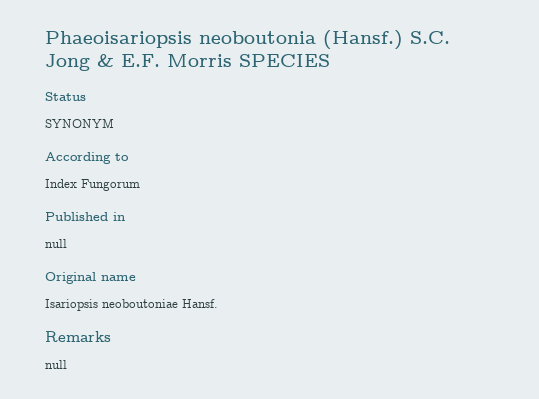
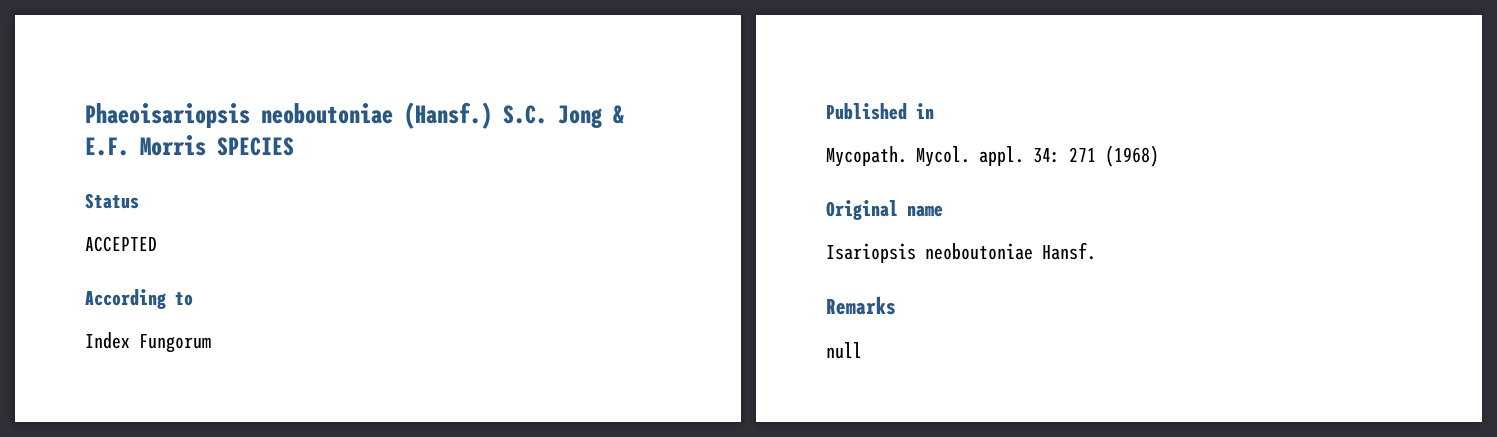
- Phaeoisariopsis neoboutonia (Hansf.)
+ Phaeoisariopsis neoboutoniae (Hansf.)
- SYNONYM
+ ACCEPTED
  Published in
- null
+ Mycopath. Mycol. appl. 34: 271 (1968)

